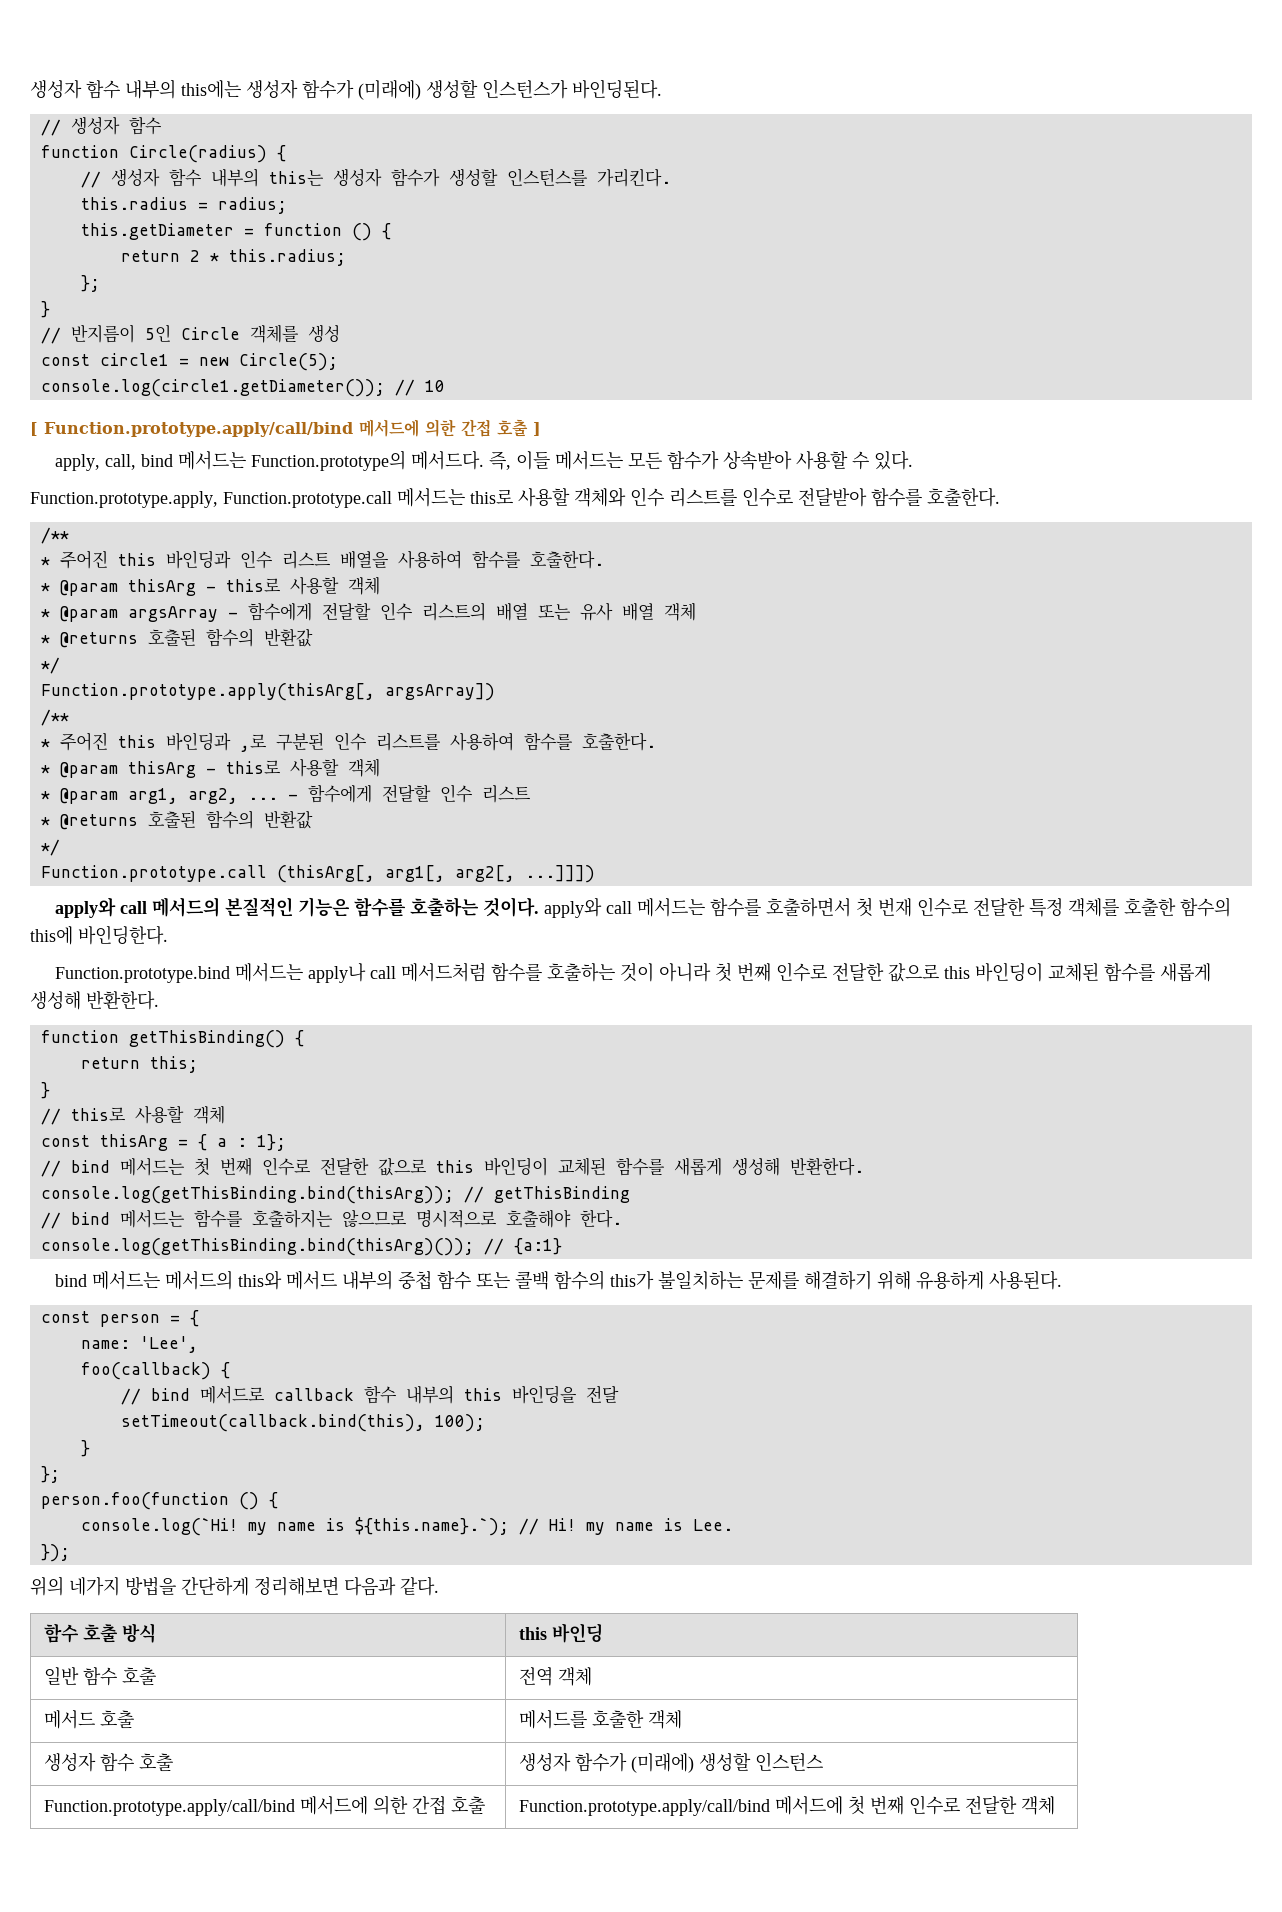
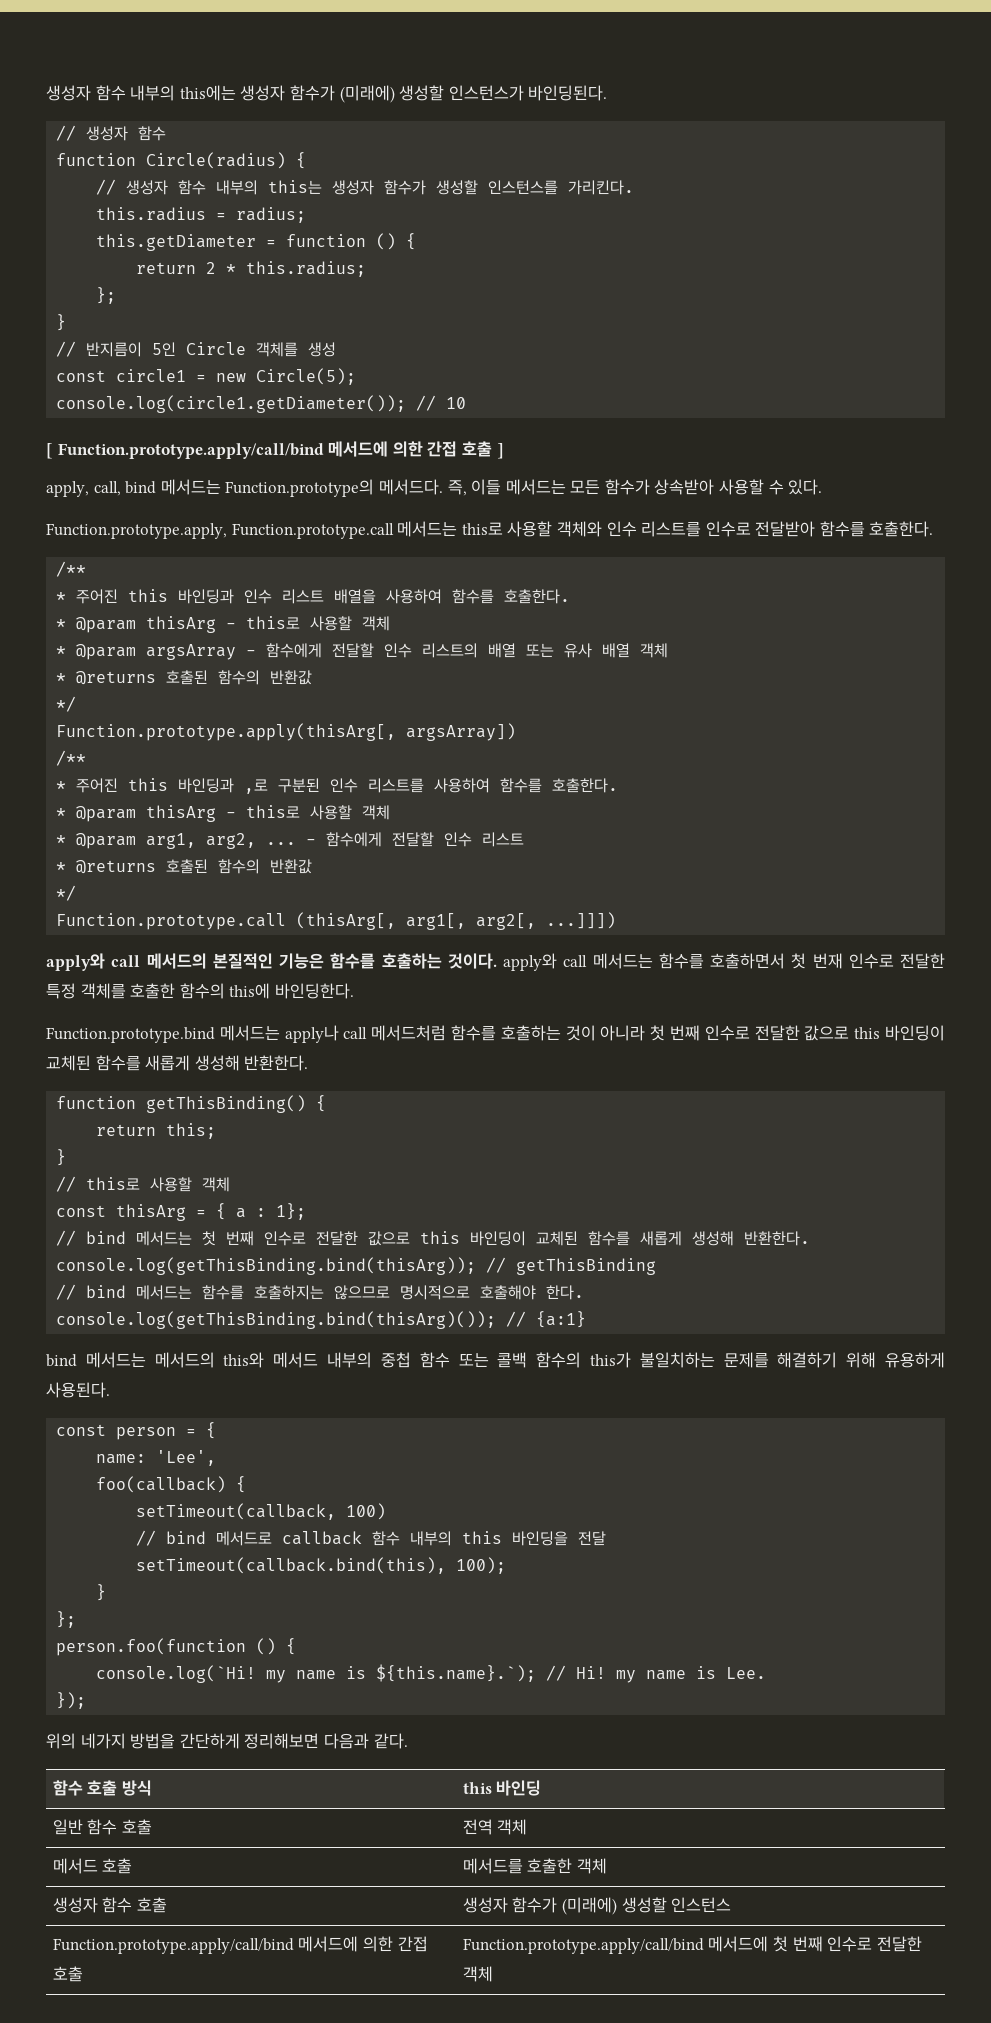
+ setTimeout(callback, 100)

